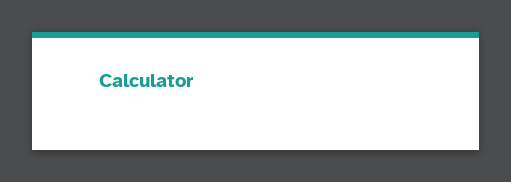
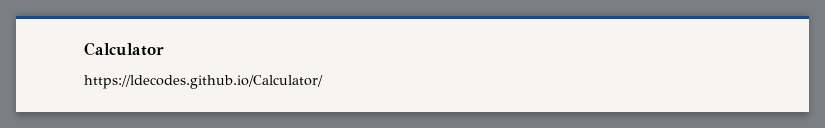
+ https://ldecodes.github.io/Calculator/

